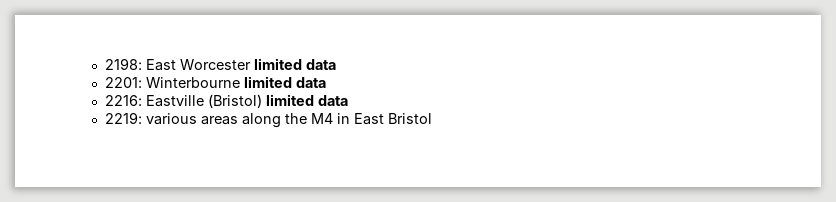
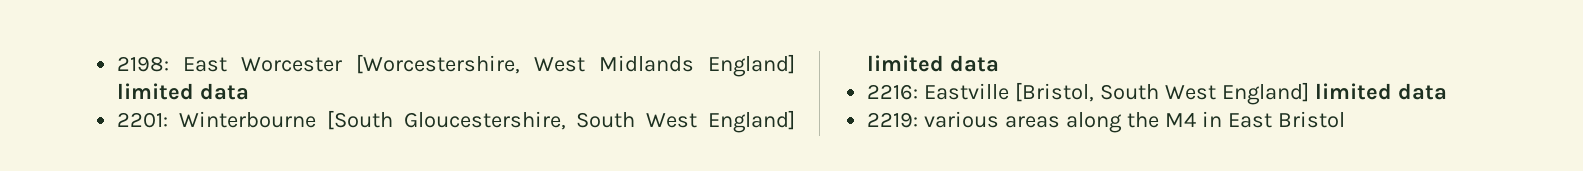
- 2198: East Worcester limited data
+ 2198: East Worcester [Worcestershire, West Midlands England] limited data
- 2201: Winterbourne limited data
+ 2201: Winterbourne [South Gloucestershire, South West England] limited data
- 2216: Eastville (Bristol) limited data
+ 2216: Eastville [Bristol, South West England] limited data

